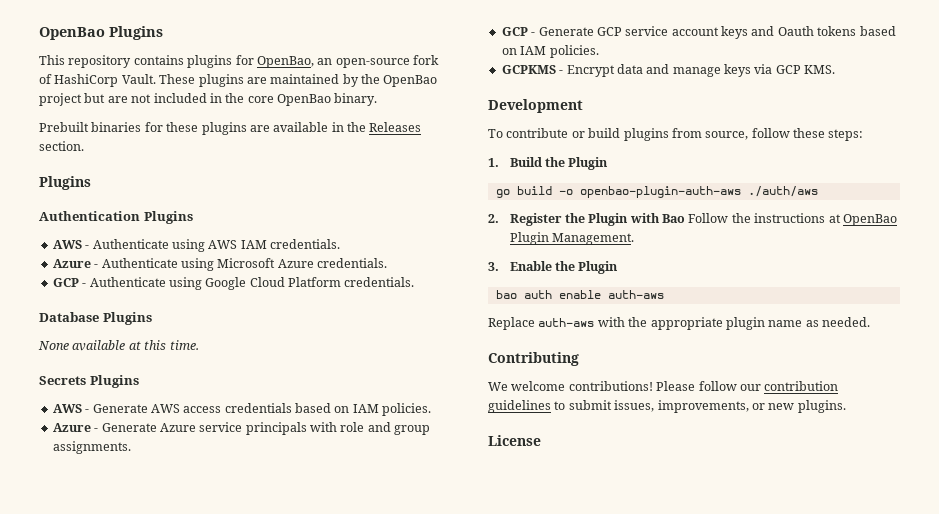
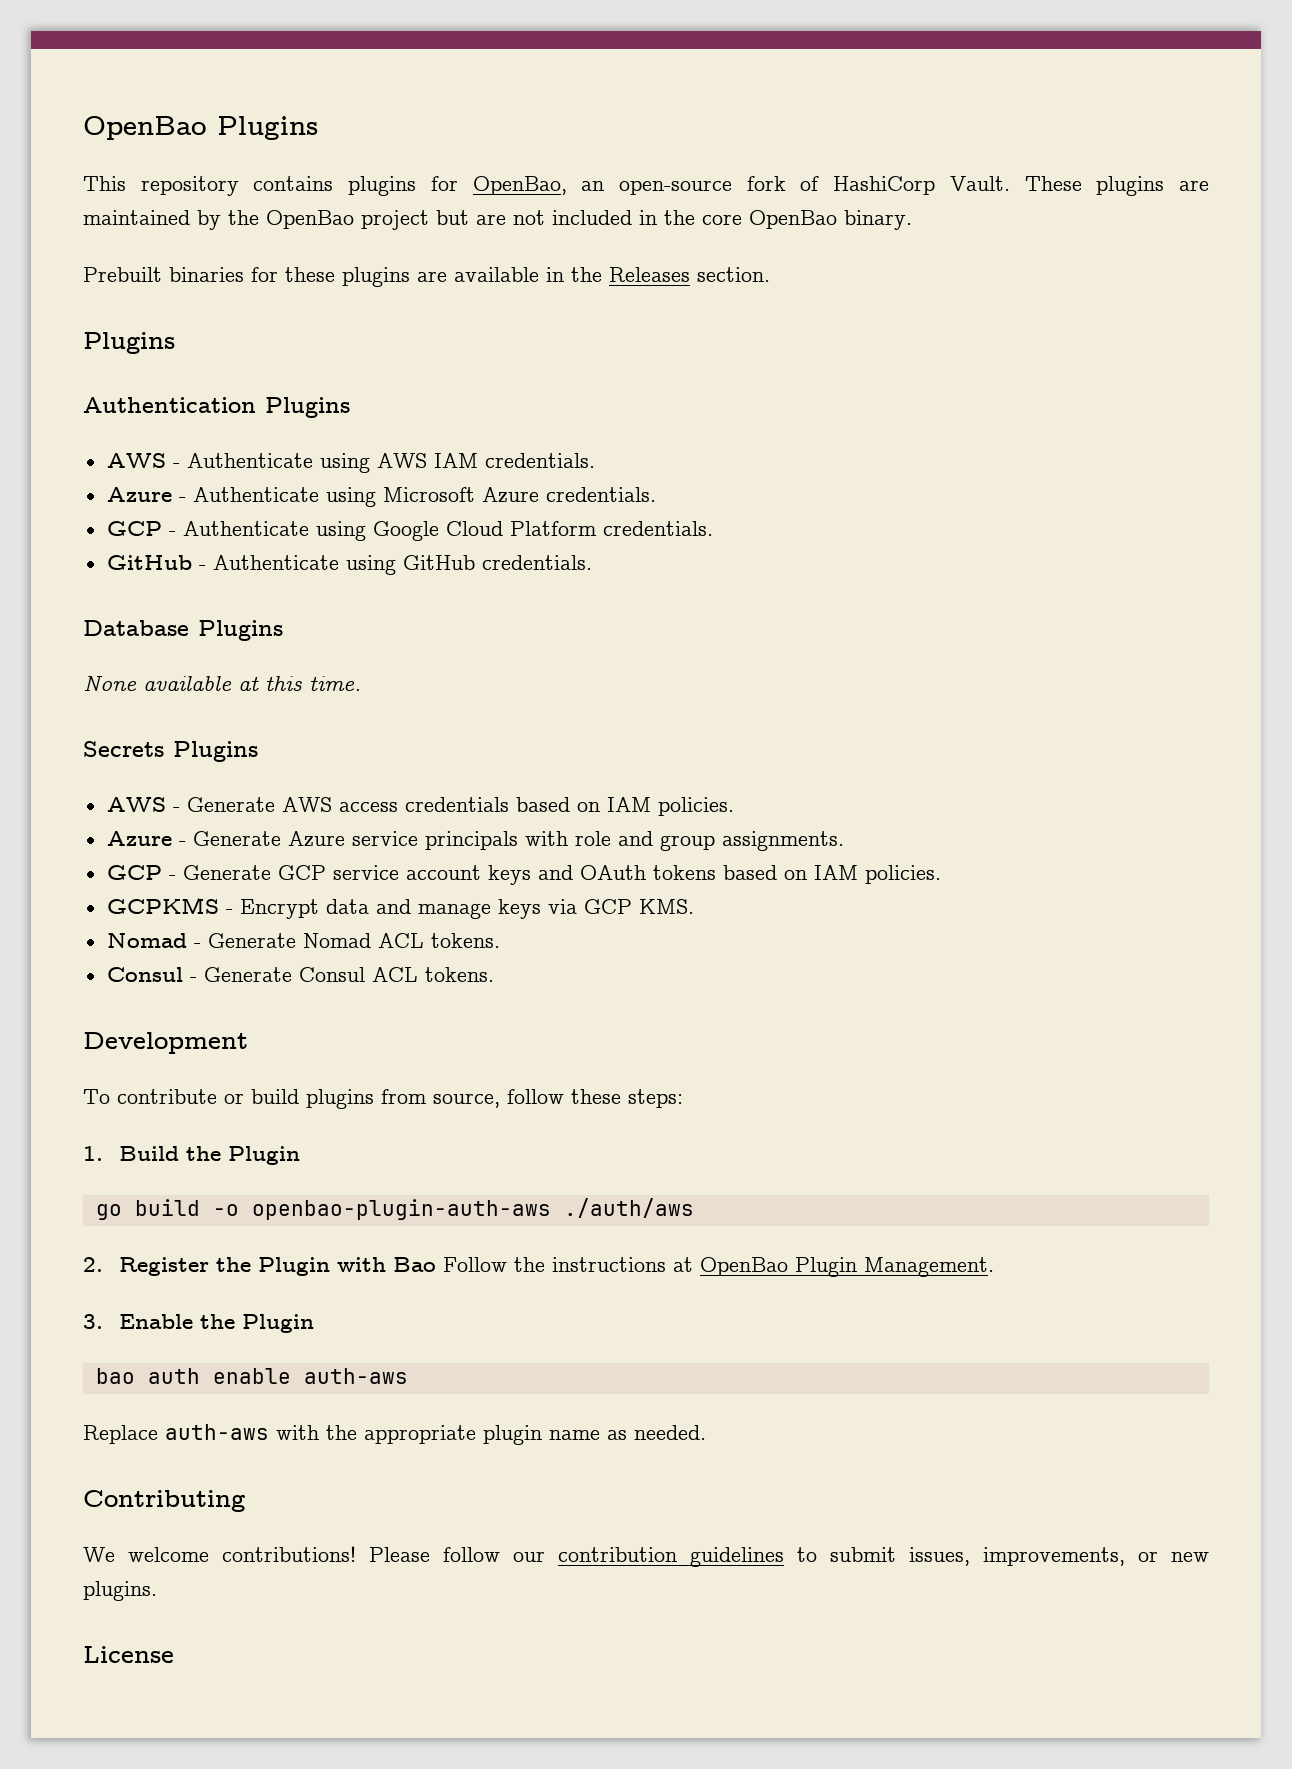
+ GitHub - Authenticate using GitHub credentials.
- GCP - Generate GCP service account keys and Oauth tokens based on IAM policies.
+ GCP - Generate GCP service account keys and OAuth tokens based on IAM policies.
+ Nomad - Generate Nomad ACL tokens.
+ Consul - Generate Consul ACL tokens.

